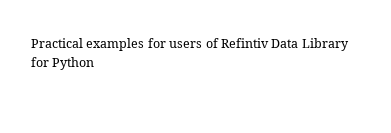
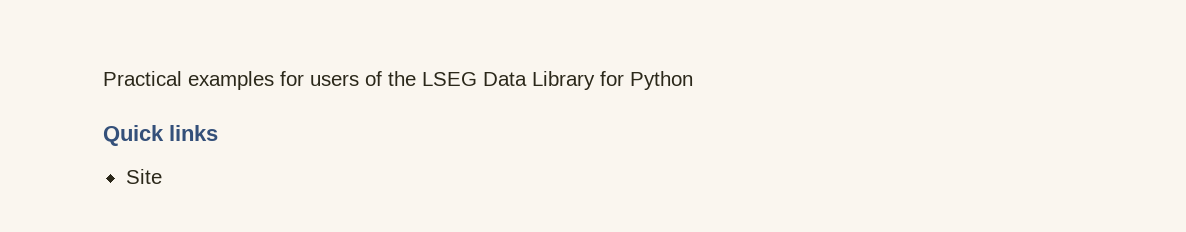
- Practical examples for users of Refintiv Data Library for Python
+ Practical examples for users of the LSEG Data Library for Python
+ Quick links
+ Site

